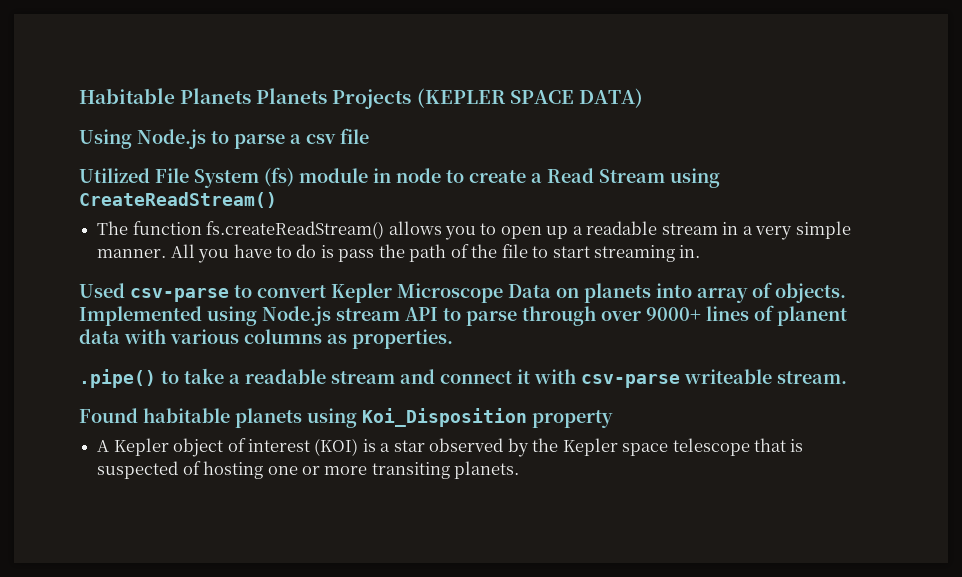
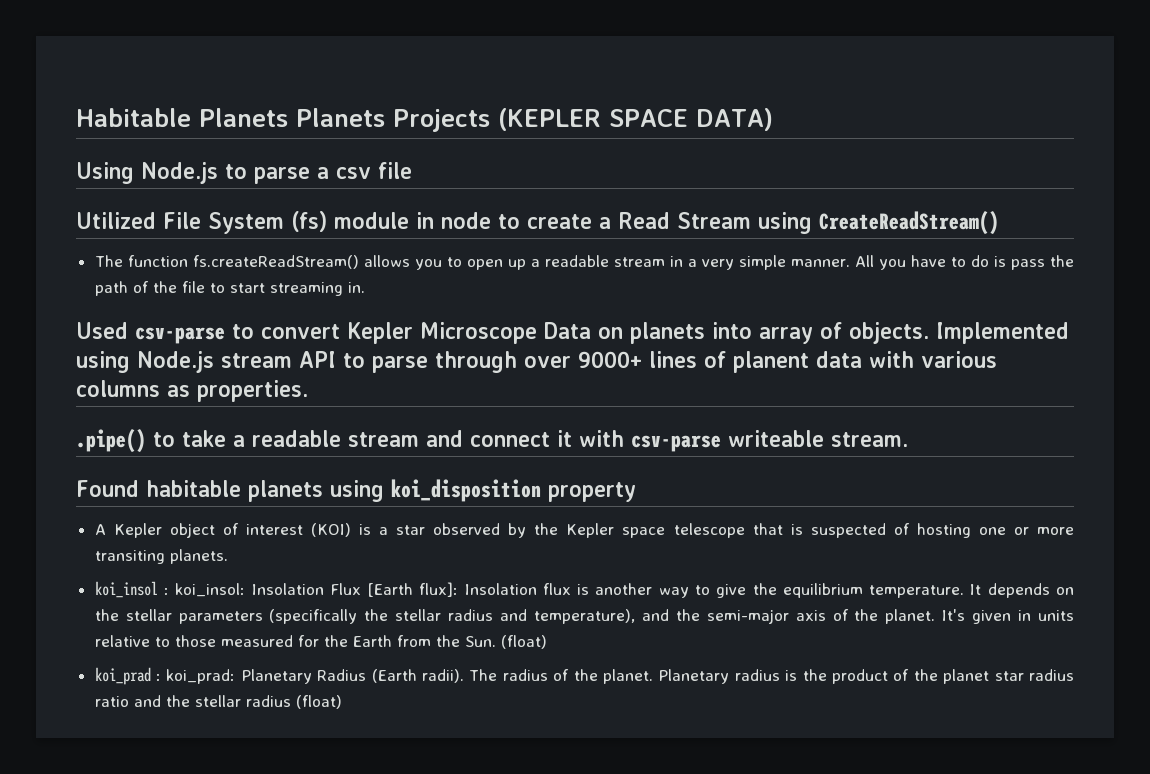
- Found habitable planets using Koi_Disposition property
+ Found habitable planets using koi_disposition property
+ koi_insol : koi_insol: Insolation Flux [Earth flux]: Insolation flux is another way to give the equilibrium temperature. It depends on the stellar parameters (specifically the stellar radius and temperature), and the semi-major axis of the planet. It's given in units relative to those measured for the Earth from the Sun. (float)
+ koi_prad : koi_prad: Planetary Radius (Earth radii). The radius of the planet. Planetary radius is the product of the planet star radius ratio and the stellar radius (float)

